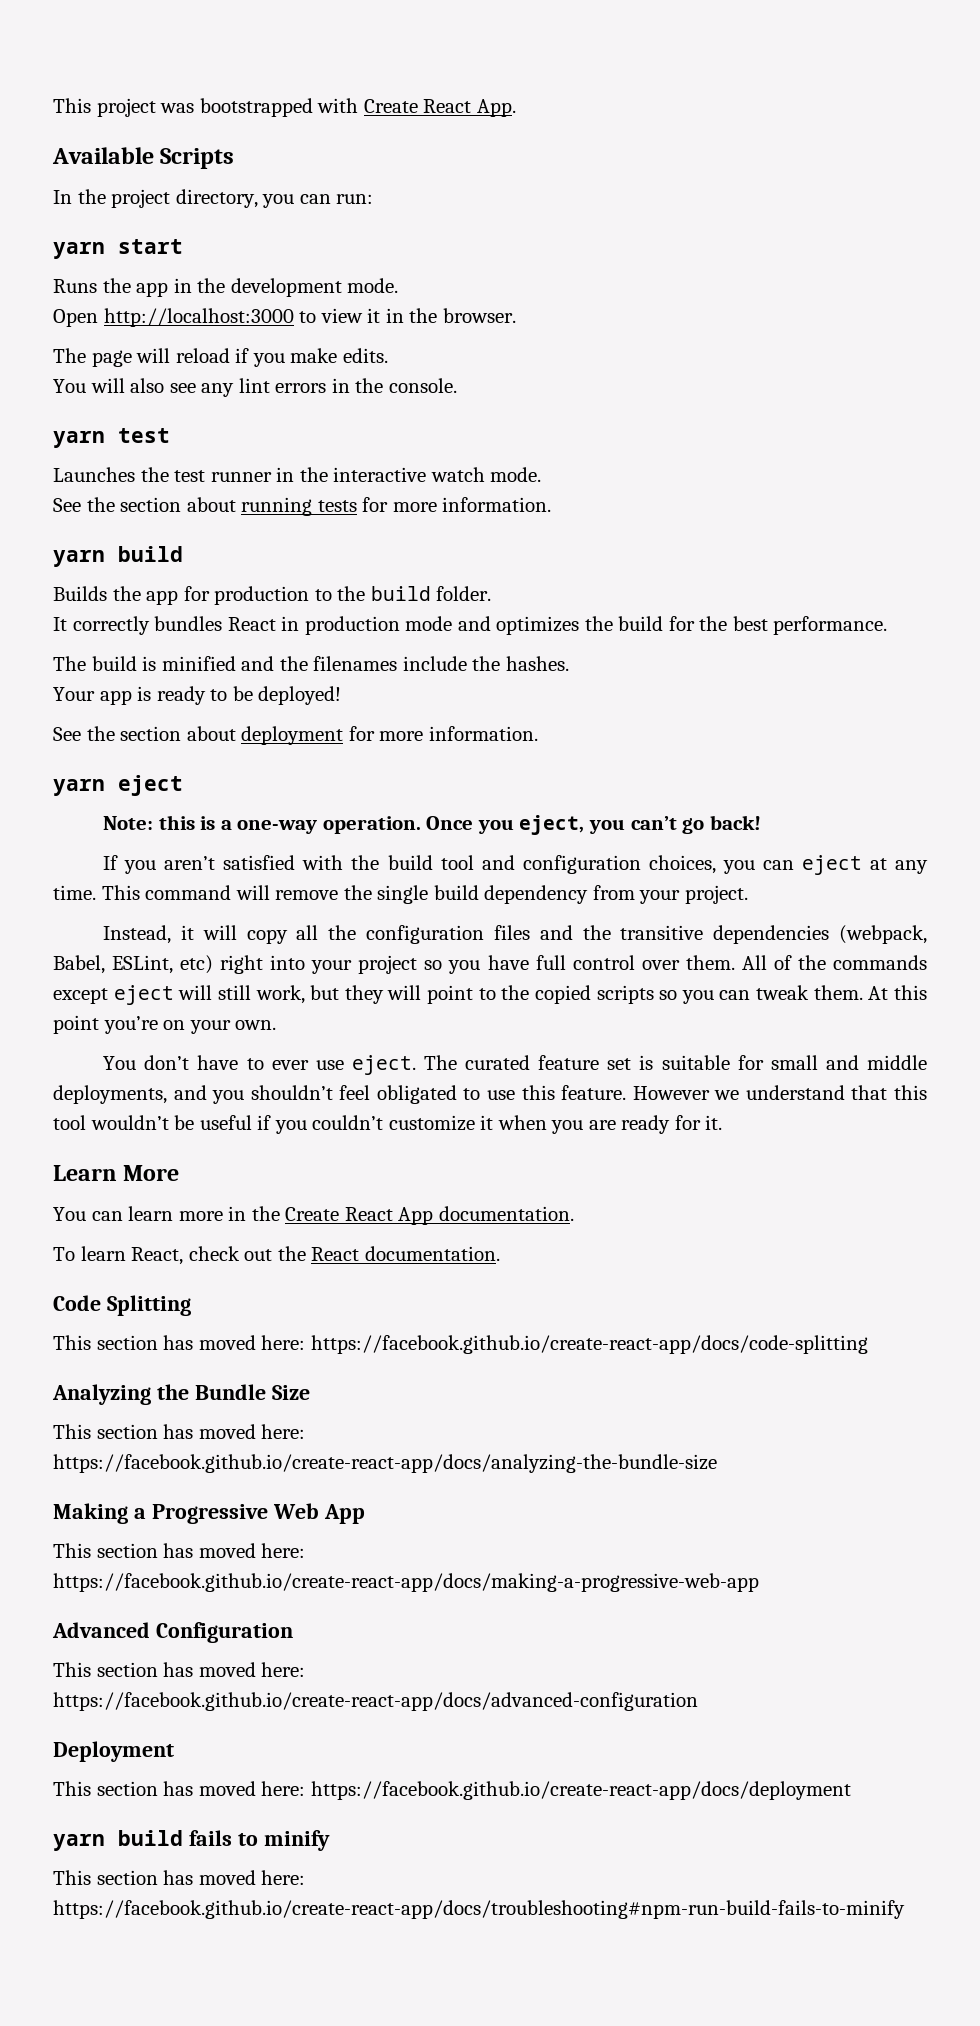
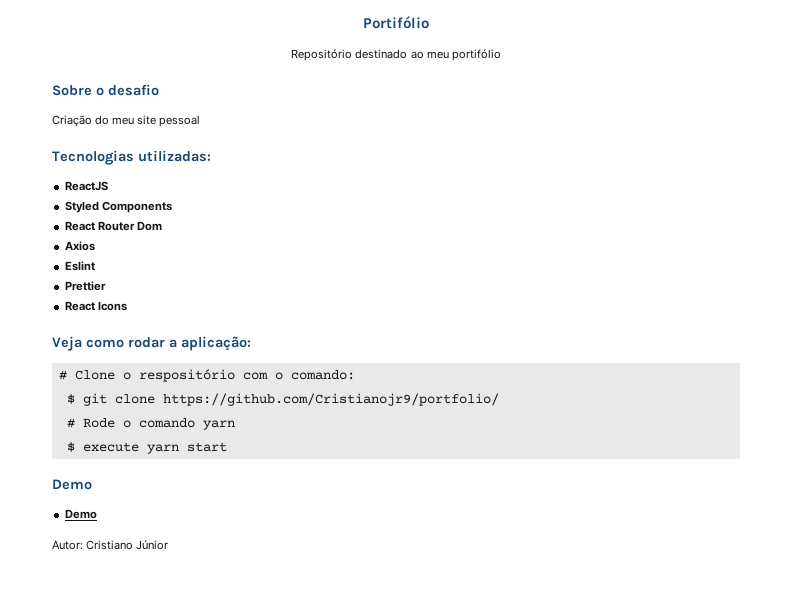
- This project was bootstrapped with Create React App.
- Available Scripts
- In the project directory, you can run:
- yarn start
- Runs the app in the development mode.
- Open http://localhost:3000 to view it in the browser.
- The page will reload if you make edits.
- You will also see any lint errors in the console.
- yarn test
- Launches the test runner in the interactive watch mode.
- See the section about running tests for more information.
- yarn build
- Builds the app for production to the build folder.
- It correctly bundles React in production mode and optimizes the build for the best performance.
- The build is minified and the filenames include the hashes.
- Your app is ready to be deployed!
- See the section about deployment for more information.
- yarn eject
- Note: this is a one-way operation. Once you eject, you can’t go back!
- If you aren’t satisfied with the build tool and configuration choices, you can eject at any time. This command will remove the single build dependency from your project.
- Instead, it will copy all the configuration files and the transitive dependencies (webpack, Babel, ESLint, etc) right into your project so you have full control over them. All of the commands except eject will still work, but they will point to the copied scripts so you can tweak them. At this point you’re on your own.
- You don’t have to ever use eject. The curated feature set is suitable for small and middle deployments, and you shouldn’t feel obligated to use this feature. However we understand that this tool wouldn’t be useful if you couldn’t customize it when you are ready for it.
- Learn More
- You can learn more in the Create React App documentation.
- To learn React, check out the React documentation.
- Code Splitting
- This section has moved here: https://facebook.github.io/create-react-app/docs/code-splitting
- Analyzing the Bundle Size
- This section has moved here: https://facebook.github.io/create-react-app/docs/analyzing-the-bundle-size
- Making a Progressive Web App
- This section has moved here: https://facebook.github.io/create-react-app/docs/making-a-progressive-web-app
- Advanced Configuration
- This section has moved here: https://facebook.github.io/create-react-app/docs/advanced-configuration
- Deployment
- This section has moved here: https://facebook.github.io/create-react-app/docs/deployment
- yarn build fails to minify
- This section has moved here: https://facebook.github.io/create-react-app/docs/troubleshooting#npm-run-build-fails-to-minify
+ Portifólio
+ Repositório destinado ao meu portifólio
+ Sobre o desafio
+ Criação do meu site pessoal
+ Tecnologias utilizadas:
+ ReactJS
+ Styled Components
+ React Router Dom
+ Axios
+ Eslint
+ Prettier
+ React Icons
+ Veja como rodar a aplicação:
+ # Clone o respositório com o comando:
+ $ git clone https://github.com/Cristianojr9/portfolio/
+ # Rode o comando yarn
+ $ execute yarn start
+ Demo
+ Demo
+ Autor: Cristiano Júnior

